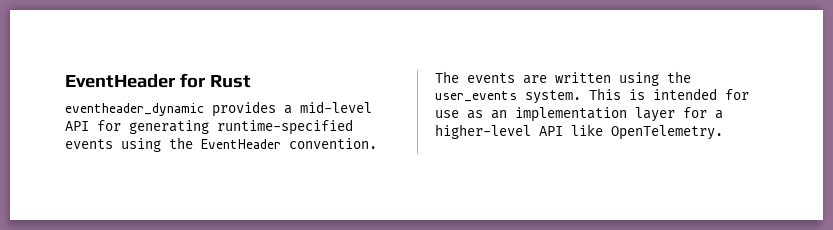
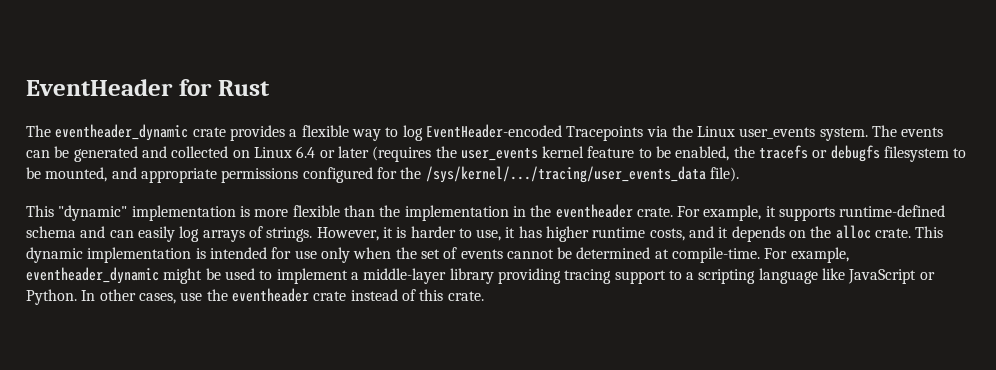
- eventheader_dynamic provides a mid-level API for generating runtime-specified events using the EventHeader convention. The events are written using the user_events system. This is intended for use as an implementation layer for a higher-level API like OpenTelemetry.
+ The eventheader_dynamic crate provides a flexible way to log EventHeader-encoded Tracepoints via the Linux user_events system. The events can be generated and collected on Linux 6.4 or later (requires the user_events kernel feature to be enabled, the tracefs or debugfs filesystem to be mounted, and appropriate permissions configured for the /sys/kernel/.../tracing/user_events_data file).
+ This "dynamic" implementation is more flexible than the implementation in the eventheader crate. For example, it supports runtime-defined schema and can easily log arrays of strings. However, it is harder to use, it has higher runtime costs, and it depends on the alloc crate. This dynamic implementation is intended for use only when the set of events cannot be determined at compile-time. For example, eventheader_dynamic might be used to implement a middle-layer library providing tracing support to a scripting language like JavaScript or Python. In other cases, use the eventheader crate instead of this crate.

